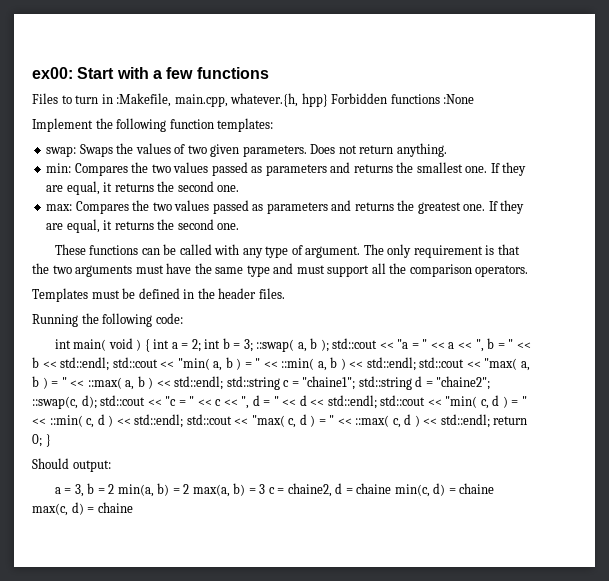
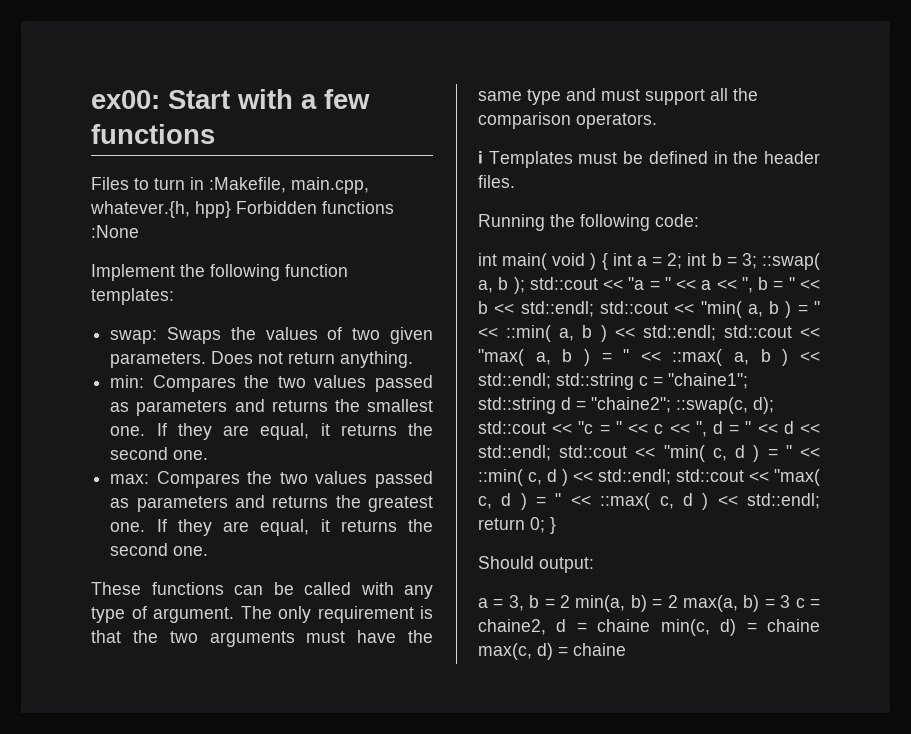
- Templates must be defined in the header files.
+ ℹ Templates must be defined in the header files.

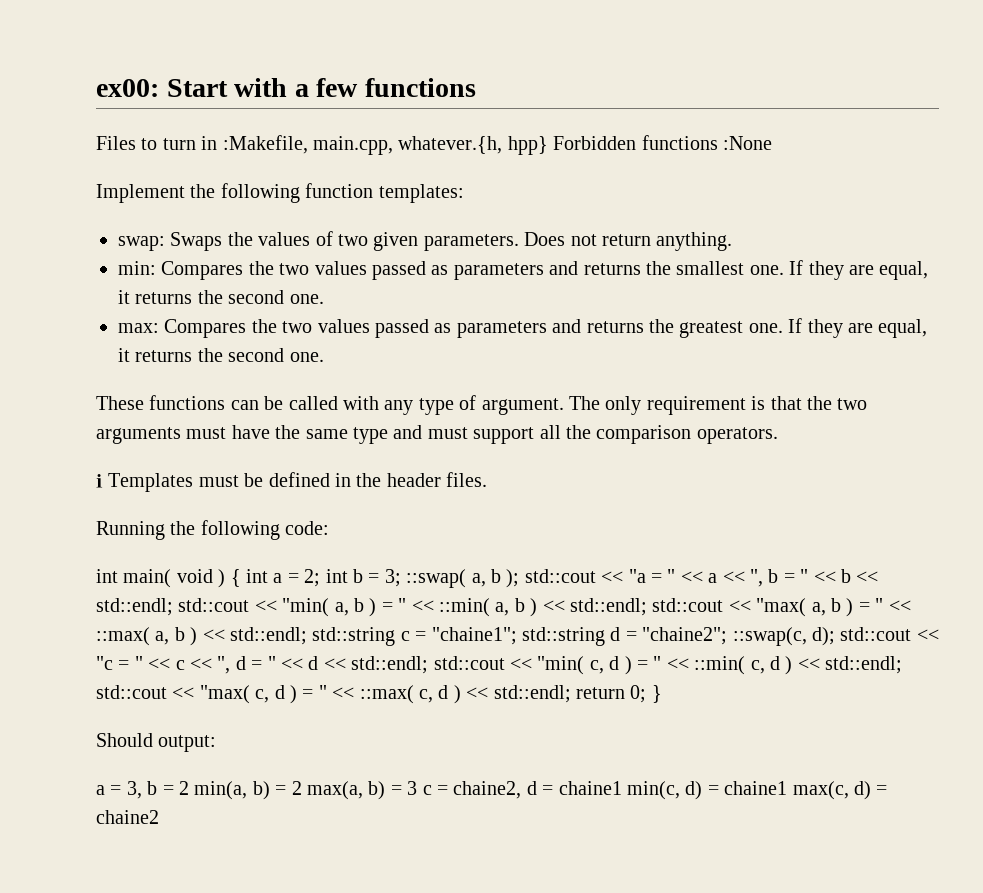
- a = 3, b = 2 min(a, b) = 2 max(a, b) = 3 c = chaine2, d = chaine min(c, d) = chaine max(c, d) = chaine
+ a = 3, b = 2 min(a, b) = 2 max(a, b) = 3 c = chaine2, d = chaine1 min(c, d) = chaine1 max(c, d) = chaine2

